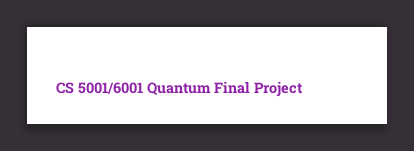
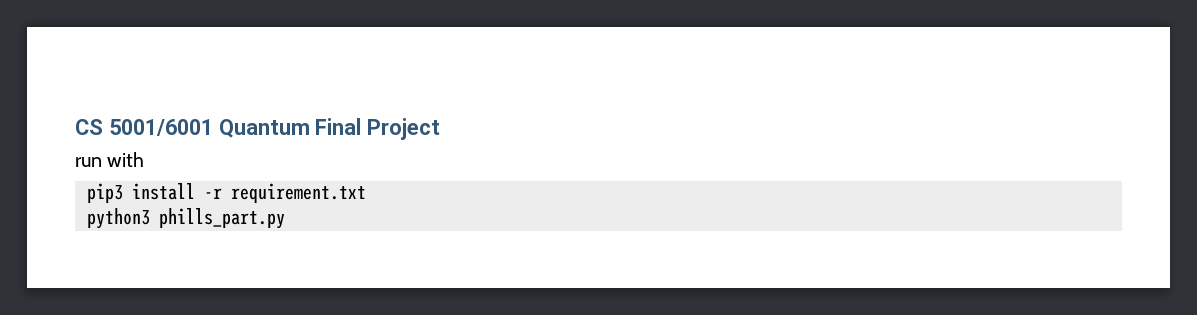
+ run with
+ pip3 install -r requirement.txt
+ python3 phills_part.py

